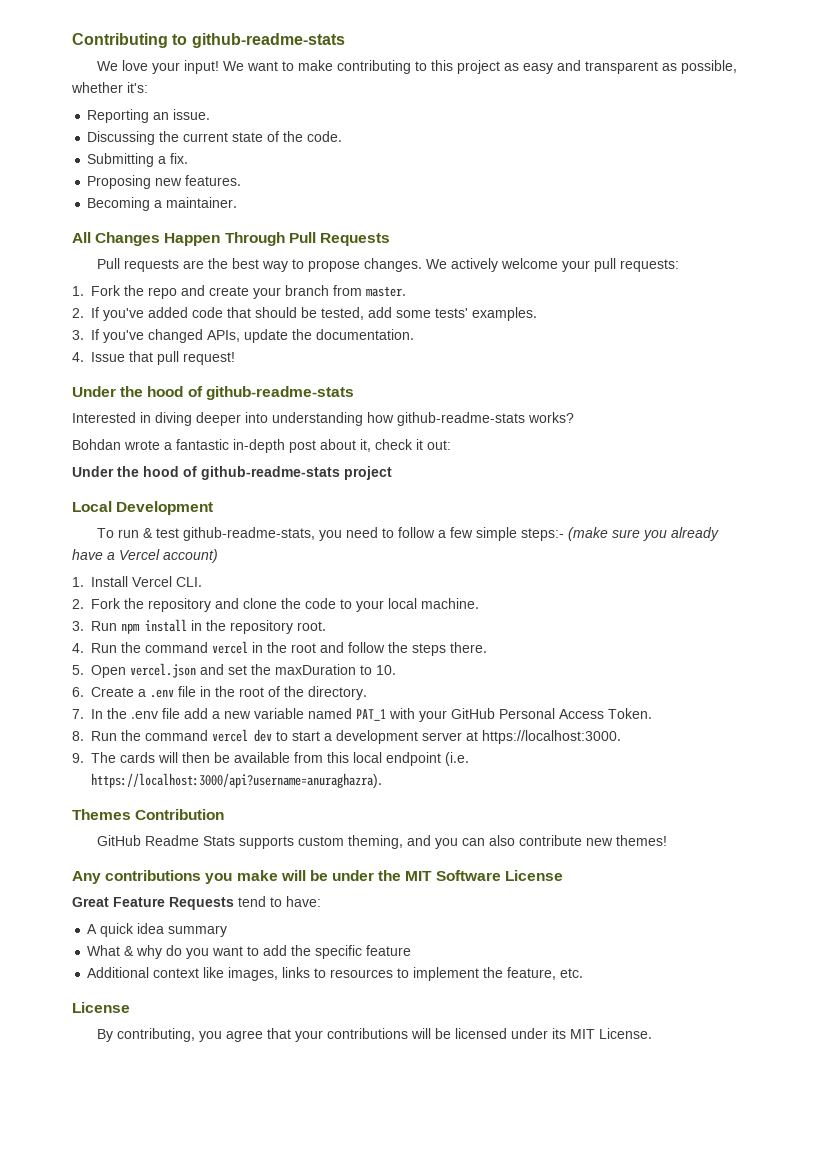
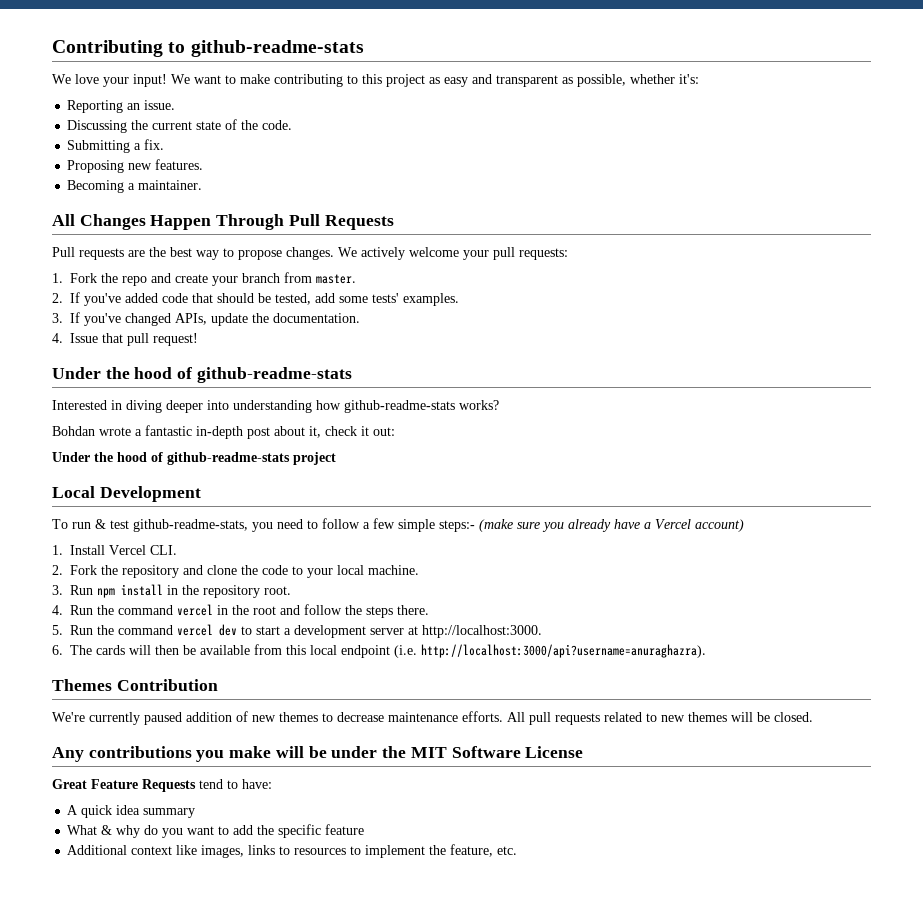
- 5. Open vercel.json and set the maxDuration to 10.
- 6. Create a .env file in the root of the directory.
- 7. In the .env file add a new variable named PAT_1 with your GitHub Personal Access Token.
- 8. Run the command vercel dev to start a development server at https://localhost:3000.
- 9. The cards will then be available from this local endpoint (i.e. https://localhost:3000/api?username=anuraghazra).
+ 5. Run the command vercel dev to start a development server at http://localhost:3000.
+ 6. The cards will then be available from this local endpoint (i.e. http://localhost:3000/api?username=anuraghazra).
- GitHub Readme Stats supports custom theming, and you can also contribute new themes!
+ We're currently paused addition of new themes to decrease maintenance efforts. All pull requests related to new themes will be closed.
  Additional context like images, links to resources to implement the feature, etc.
- License
- By contributing, you agree that your contributions will be licensed under its MIT License.

